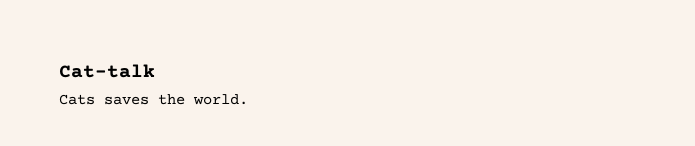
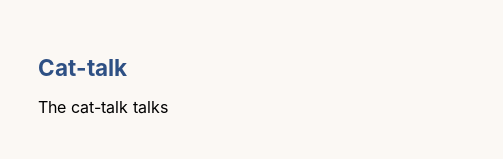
- Cats saves the world.
+ The cat-talk talks

